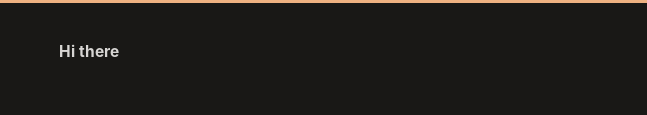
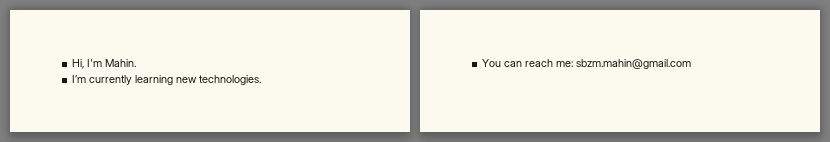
- Hi there
+ Hi, I'm Mahin.
+ I’m currently learning new technologies.
+ You can reach me: sbzm.mahin@gmail.com

